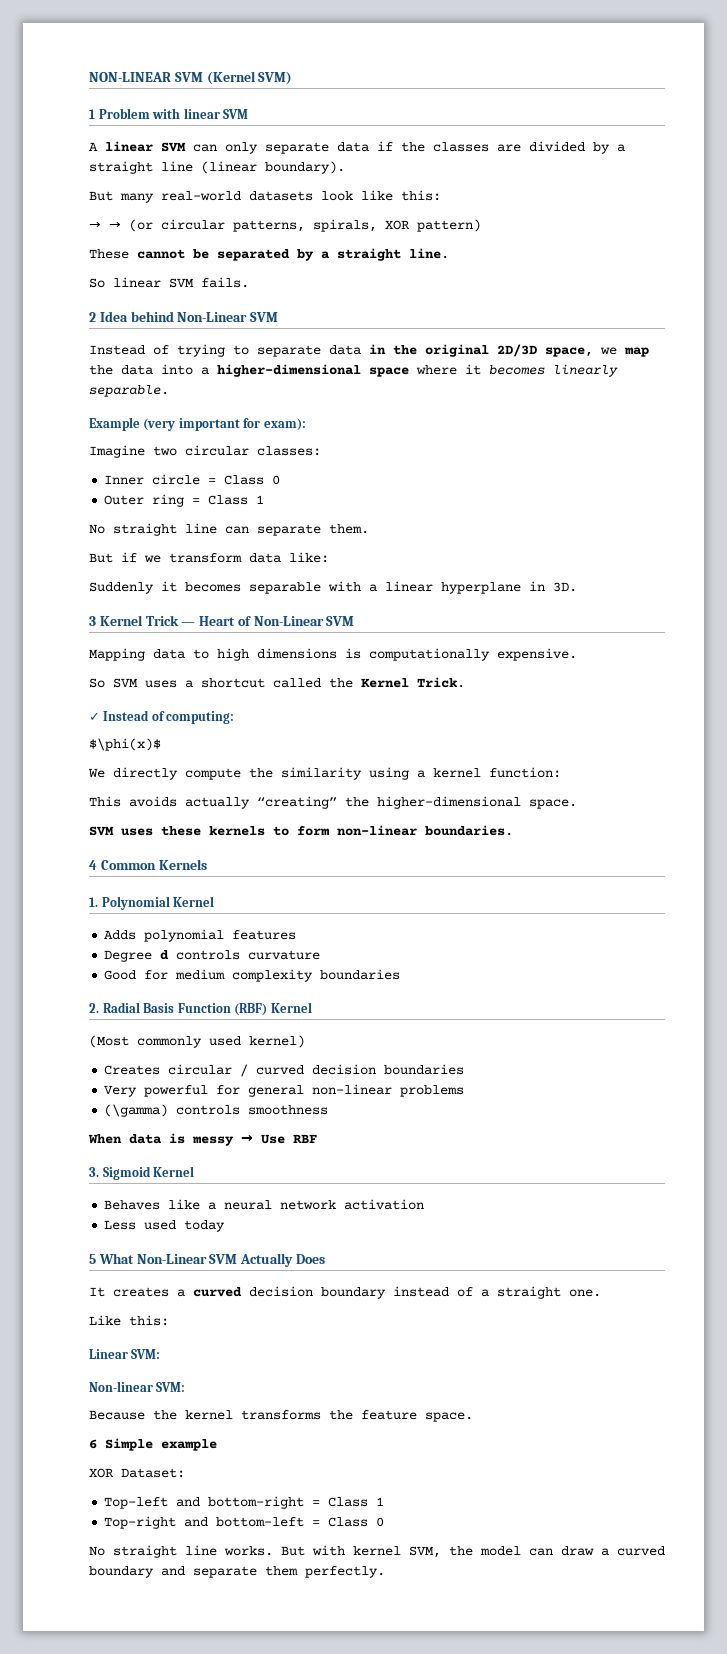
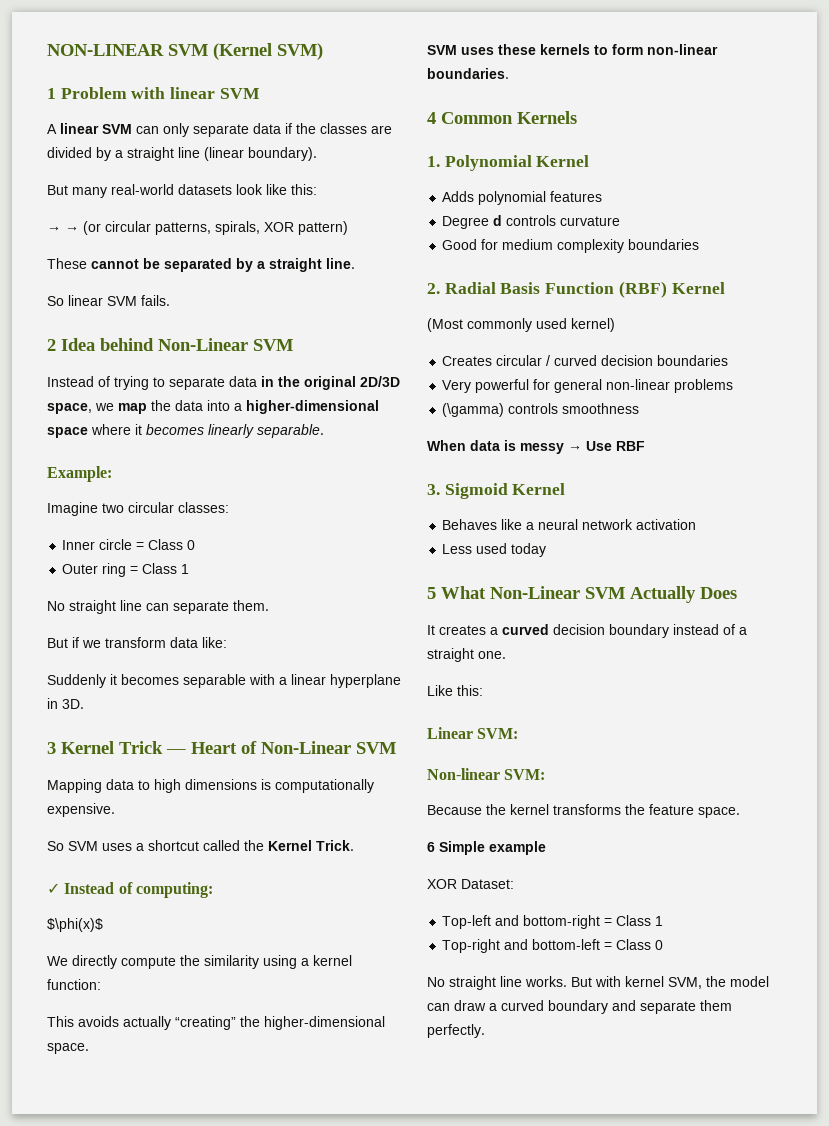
- Example (very important for exam):
+ Example:

